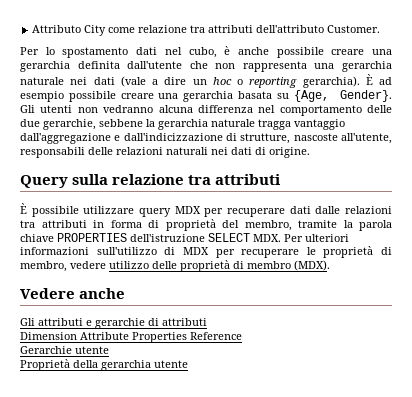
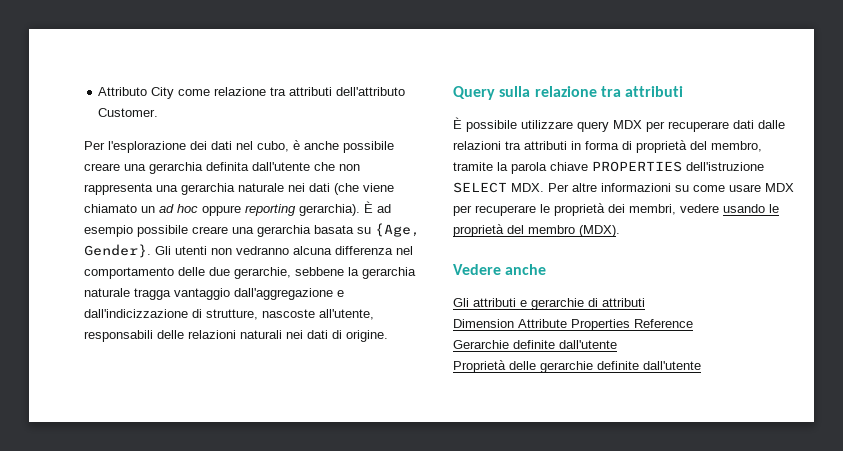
- Per lo spostamento dati nel cubo, è anche possibile creare una gerarchia definita dall'utente che non rappresenta una gerarchia naturale nei dati (vale a dire un hoc o reporting gerarchia).
+ Per l'esplorazione dei dati nel cubo, è anche possibile creare una gerarchia definita dall'utente che non rappresenta una gerarchia naturale nei dati (che viene chiamato un ad hoc oppure reporting gerarchia).
- È possibile utilizzare query MDX per recuperare dati dalle relazioni tra attributi in forma di proprietà del membro, tramite la parola chiave PROPERTIES dell'istruzione SELECT MDX. Per ulteriori informazioni sull'utilizzo di MDX per recuperare le proprietà di membro, vedere utilizzo delle proprietà di membro (MDX).
+ È possibile utilizzare query MDX per recuperare dati dalle relazioni tra attributi in forma di proprietà del membro, tramite la parola chiave PROPERTIES dell'istruzione SELECT MDX. Per altre informazioni su come usare MDX per recuperare le proprietà dei membri, vedere usando le proprietà del membro (MDX).
- Gerarchie utente
+ Gerarchie definite dall'utente
- Proprietà della gerarchia utente
+ Proprietà delle gerarchie definite dall'utente

